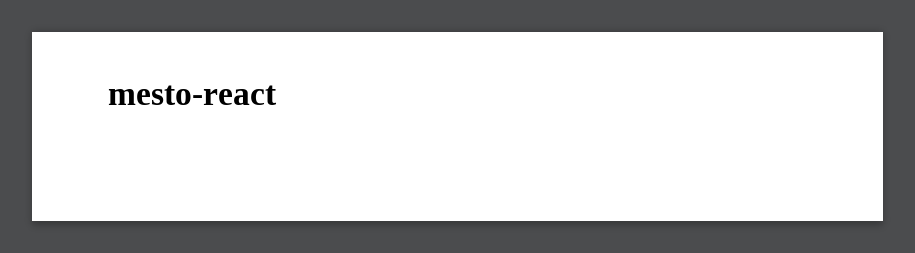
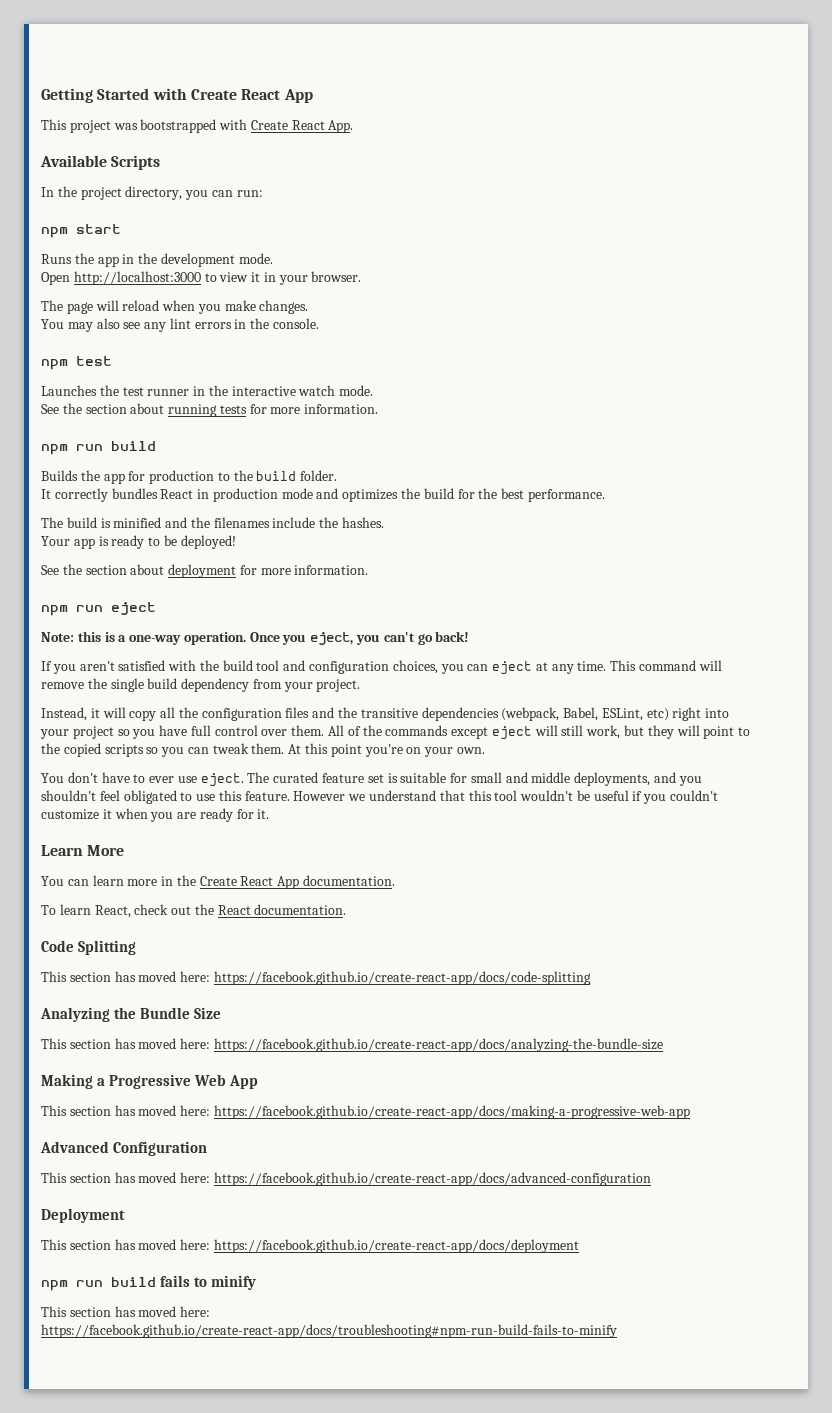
- mesto-react
+ Getting Started with Create React App
+ This project was bootstrapped with Create React App.
+ Available Scripts
+ In the project directory, you can run:
+ npm start
+ Runs the app in the development mode.
+ Open http://localhost:3000 to view it in your browser.
+ The page will reload when you make changes.
+ You may also see any lint errors in the console.
+ npm test
+ Launches the test runner in the interactive watch mode.
+ See the section about running tests for more information.
+ npm run build
+ Builds the app for production to the build folder.
+ It correctly bundles React in production mode and optimizes the build for the best performance.
+ The build is minified and the filenames include the hashes.
+ Your app is ready to be deployed!
+ See the section about deployment for more information.
+ npm run eject
+ Note: this is a one-way operation. Once you eject, you can't go back!
+ If you aren't satisfied with the build tool and configuration choices, you can eject at any time. This command will remove the single build dependency from your project.
+ Instead, it will copy all the configuration files and the transitive dependencies (webpack, Babel, ESLint, etc) right into your project so you have full control over them. All of the commands except eject will still work, but they will point to the copied scripts so you can tweak them. At this point you're on your own.
+ You don't have to ever use eject. The curated feature set is suitable for small and middle deployments, and you shouldn't feel obligated to use this feature. However we understand that this tool wouldn't be useful if you couldn't customize it when you are ready for it.
+ Learn More
+ You can learn more in the Create React App documentation.
+ To learn React, check out the React documentation.
+ Code Splitting
+ This section has moved here: https://facebook.github.io/create-react-app/docs/code-splitting
+ Analyzing the Bundle Size
+ This section has moved here: https://facebook.github.io/create-react-app/docs/analyzing-the-bundle-size
+ Making a Progressive Web App
+ This section has moved here: https://facebook.github.io/create-react-app/docs/making-a-progressive-web-app
+ Advanced Configuration
+ This section has moved here: https://facebook.github.io/create-react-app/docs/advanced-configuration
+ Deployment
+ This section has moved here: https://facebook.github.io/create-react-app/docs/deployment
+ npm run build fails to minify
+ This section has moved here: https://facebook.github.io/create-react-app/docs/troubleshooting#npm-run-build-fails-to-minify

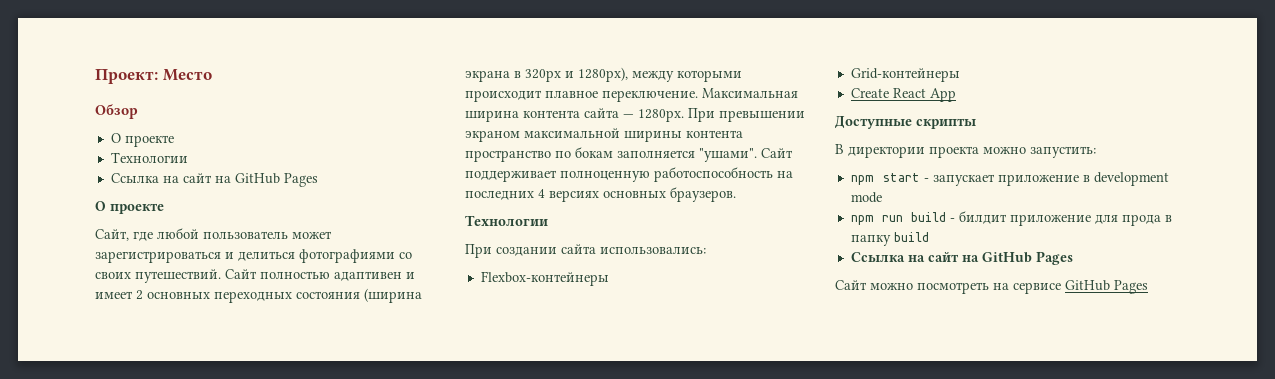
- Getting Started with Create React App
- This project was bootstrapped with Create React App.
- Available Scripts
- In the project directory, you can run:
- npm start
- Runs the app in the development mode.
- Open http://localhost:3000 to view it in your browser.
- The page will reload when you make changes.
- You may also see any lint errors in the console.
- npm test
- Launches the test runner in the interactive watch mode.
- See the section about running tests for more information.
- npm run build
- Builds the app for production to the build folder.
- It correctly bundles React in production mode and optimizes the build for the best performance.
- The build is minified and the filenames include the hashes.
- Your app is ready to be deployed!
- See the section about deployment for more information.
- npm run eject
- Note: this is a one-way operation. Once you eject, you can't go back!
- If you aren't satisfied with the build tool and configuration choices, you can eject at any time. This command will remove the single build dependency from your project.
- Instead, it will copy all the configuration files and the transitive dependencies (webpack, Babel, ESLint, etc) right into your project so you have full control over them. All of the commands except eject will still work, but they will point to the copied scripts so you can tweak them. At this point you're on your own.
- You don't have to ever use eject. The curated feature set is suitable for small and middle deployments, and you shouldn't feel obligated to use this feature. However we understand that this tool wouldn't be useful if you couldn't customize it when you are ready for it.
- Learn More
- You can learn more in the Create React App documentation.
- To learn React, check out the React documentation.
- Code Splitting
- This section has moved here: https://facebook.github.io/create-react-app/docs/code-splitting
- Analyzing the Bundle Size
- This section has moved here: https://facebook.github.io/create-react-app/docs/analyzing-the-bundle-size
- Making a Progressive Web App
- This section has moved here: https://facebook.github.io/create-react-app/docs/making-a-progressive-web-app
- Advanced Configuration
- This section has moved here: https://facebook.github.io/create-react-app/docs/advanced-configuration
- Deployment
- This section has moved here: https://facebook.github.io/create-react-app/docs/deployment
- npm run build fails to minify
- This section has moved here: https://facebook.github.io/create-react-app/docs/troubleshooting#npm-run-build-fails-to-minify
+ Проект: Место
+ Обзор
+ О проекте
+ Технологии
+ Ссылка на сайт на GitHub Pages
+ О проекте
+ Cайт, где любой пользователь может зарегистрироваться и делиться фотографиями со своих путешествий. Сайт полностью адаптивен и имеет 2 основных переходных состояния (ширина экрана в 320px и 1280px), между которыми происходит плавное переключение. Максимальная ширина контента сайта — 1280px. При превышении экраном максимальной ширины контента пространство по бокам заполняется "ушами". Сайт поддерживает полноценную работоспособность на последних 4 версиях основных браузеров.
+ Технологии
+ При создании сайта использовались:
+ Flexbox-контейнеры
+ Grid-контейнеры
+ Create React App
+ Доступные скрипты
+ В директории проекта можно запустить:
+ npm start - запускает приложение в development mode
+ npm run build - билдит приложение для прода в папку build
+ Ссылка на сайт на GitHub Pages
+ Сайт можно посмотреть на сервисе GitHub Pages

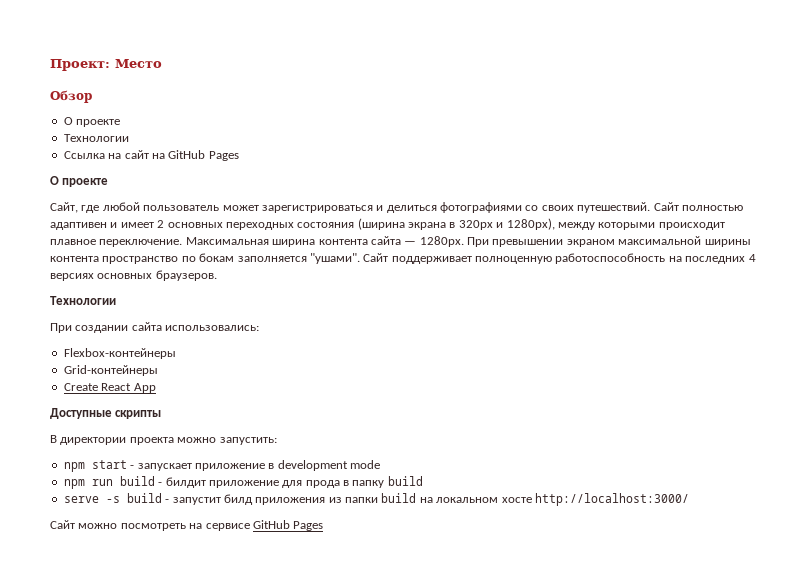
  npm run build - билдит приложение для прода в папку build
- Ссылка на сайт на GitHub Pages
+ serve -s build - запустит билд приложения из папки build на локальном хосте http://localhost:3000/

